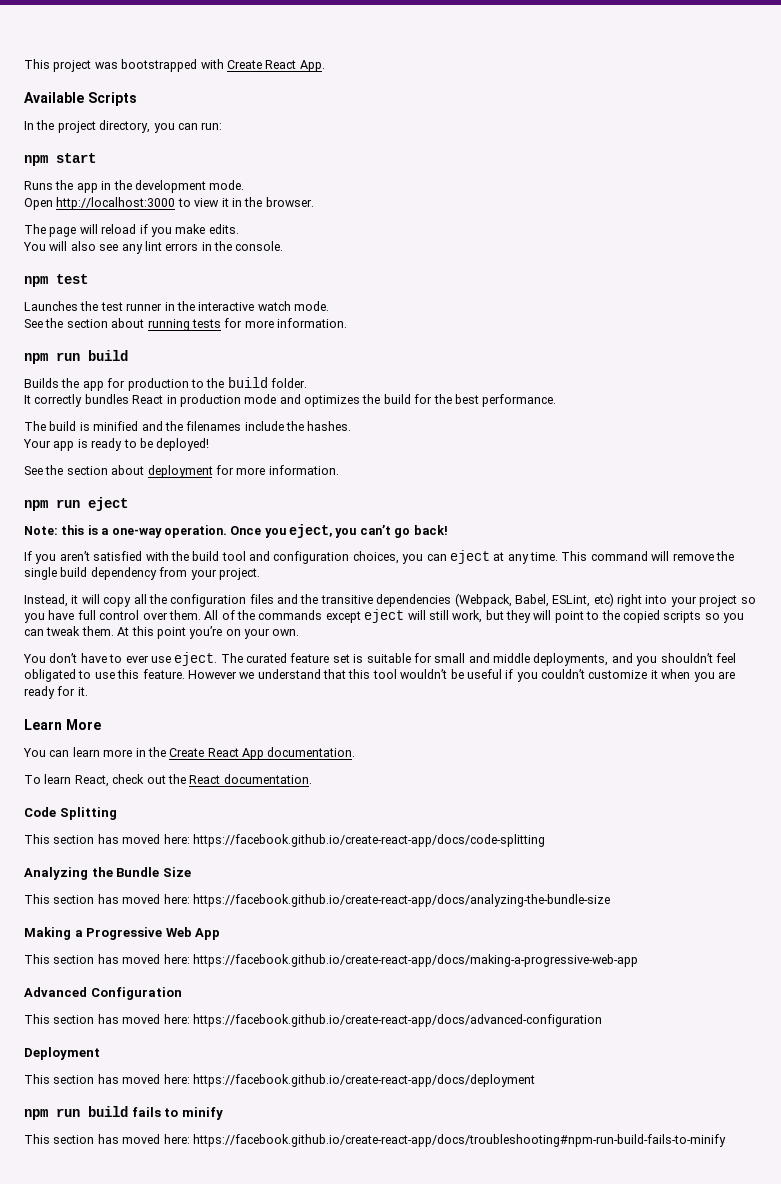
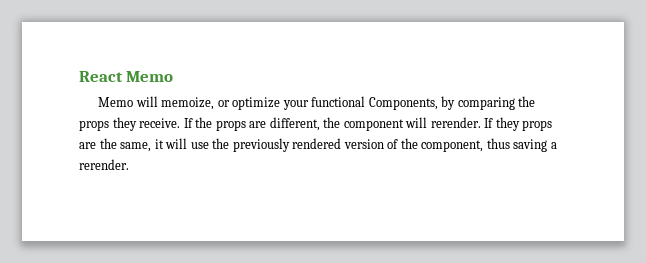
- This project was bootstrapped with Create React App.
- Available Scripts
- In the project directory, you can run:
- npm start
- Runs the app in the development mode.
- Open http://localhost:3000 to view it in the browser.
- The page will reload if you make edits.
- You will also see any lint errors in the console.
- npm test
- Launches the test runner in the interactive watch mode.
- See the section about running tests for more information.
- npm run build
- Builds the app for production to the build folder.
- It correctly bundles React in production mode and optimizes the build for the best performance.
- The build is minified and the filenames include the hashes.
- Your app is ready to be deployed!
- See the section about deployment for more information.
- npm run eject
- Note: this is a one-way operation. Once you eject, you can’t go back!
- If you aren’t satisfied with the build tool and configuration choices, you can eject at any time. This command will remove the single build dependency from your project.
- Instead, it will copy all the configuration files and the transitive dependencies (Webpack, Babel, ESLint, etc) right into your project so you have full control over them. All of the commands except eject will still work, but they will point to the copied scripts so you can tweak them. At this point you’re on your own.
- You don’t have to ever use eject. The curated feature set is suitable for small and middle deployments, and you shouldn’t feel obligated to use this feature. However we understand that this tool wouldn’t be useful if you couldn’t customize it when you are ready for it.
- Learn More
- You can learn more in the Create React App documentation.
- To learn React, check out the React documentation.
- Code Splitting
- This section has moved here: https://facebook.github.io/create-react-app/docs/code-splitting
- Analyzing the Bundle Size
- This section has moved here: https://facebook.github.io/create-react-app/docs/analyzing-the-bundle-size
- Making a Progressive Web App
- This section has moved here: https://facebook.github.io/create-react-app/docs/making-a-progressive-web-app
- Advanced Configuration
- This section has moved here: https://facebook.github.io/create-react-app/docs/advanced-configuration
- Deployment
- This section has moved here: https://facebook.github.io/create-react-app/docs/deployment
- npm run build fails to minify
- This section has moved here: https://facebook.github.io/create-react-app/docs/troubleshooting#npm-run-build-fails-to-minify
+ React Memo
+ Memo will memoize, or optimize your functional Components, by comparing the props they receive. If the props are different, the component will rerender. If they props are the same, it will use the previously rendered version of the component, thus saving a rerender.

